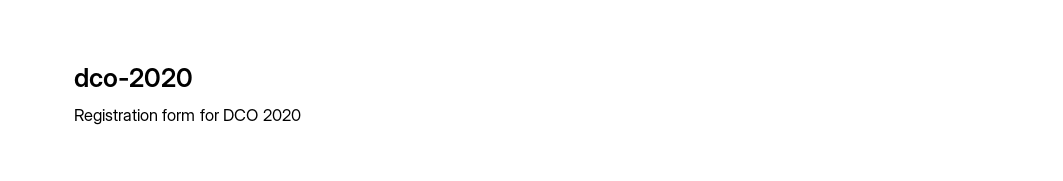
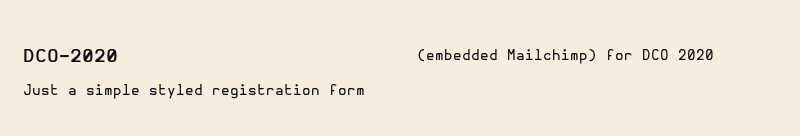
- dco-2020
- Registration form for DCO 2020
+ DCO-2020
+ Just a simple styled registration form (embedded Mailchimp) for DCO 2020

